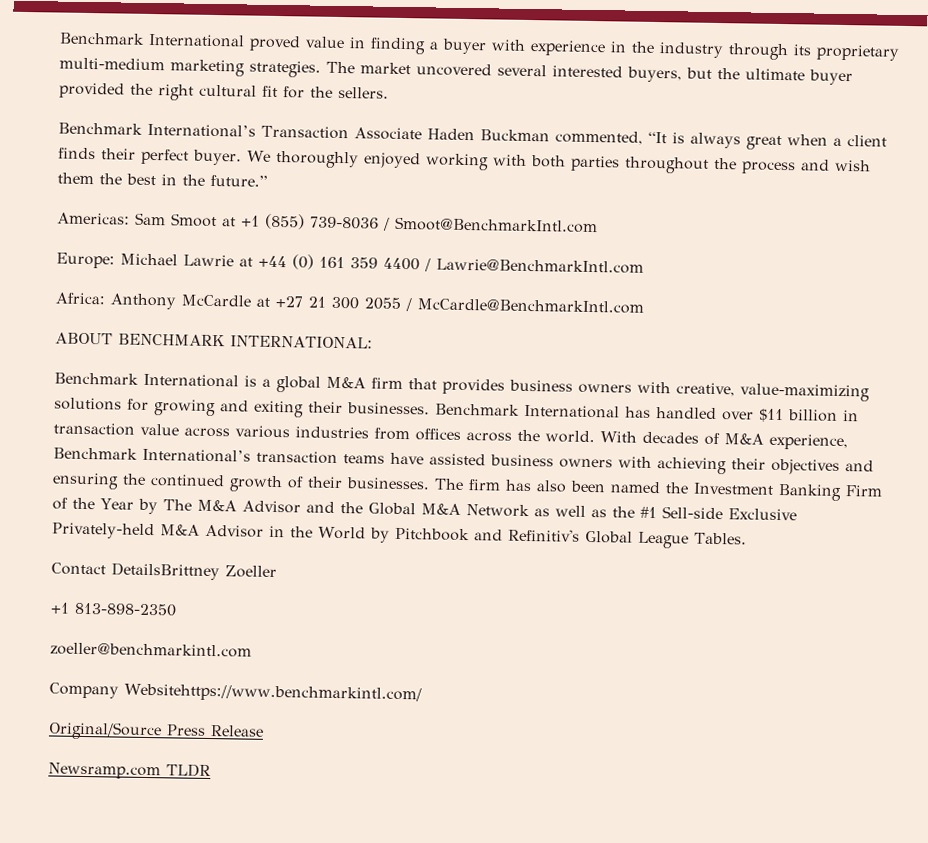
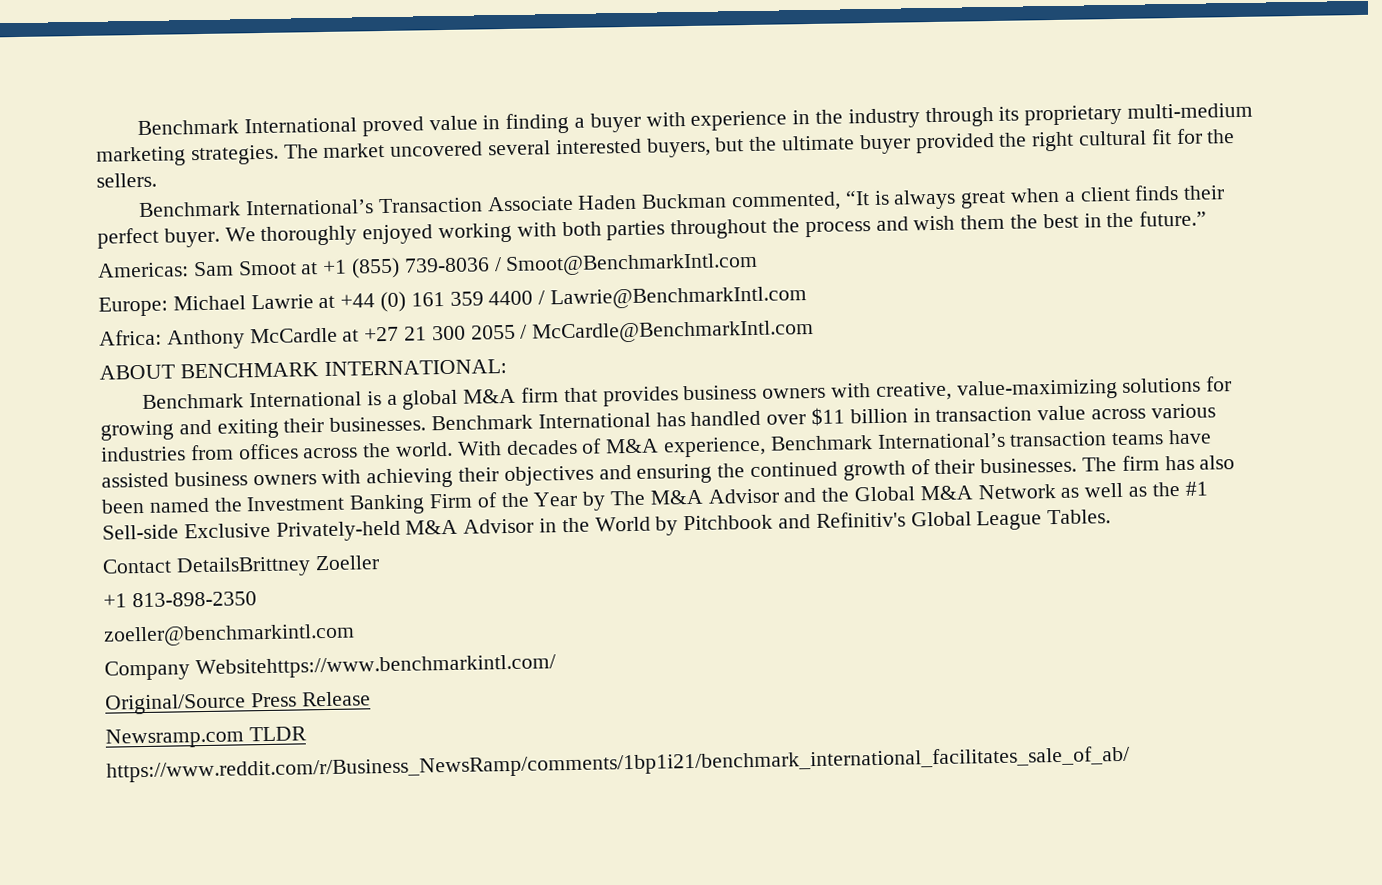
+ https://www.reddit.com/r/Business_NewsRamp/comments/1bp1i21/benchmark_international_facilitates_sale_of_ab/

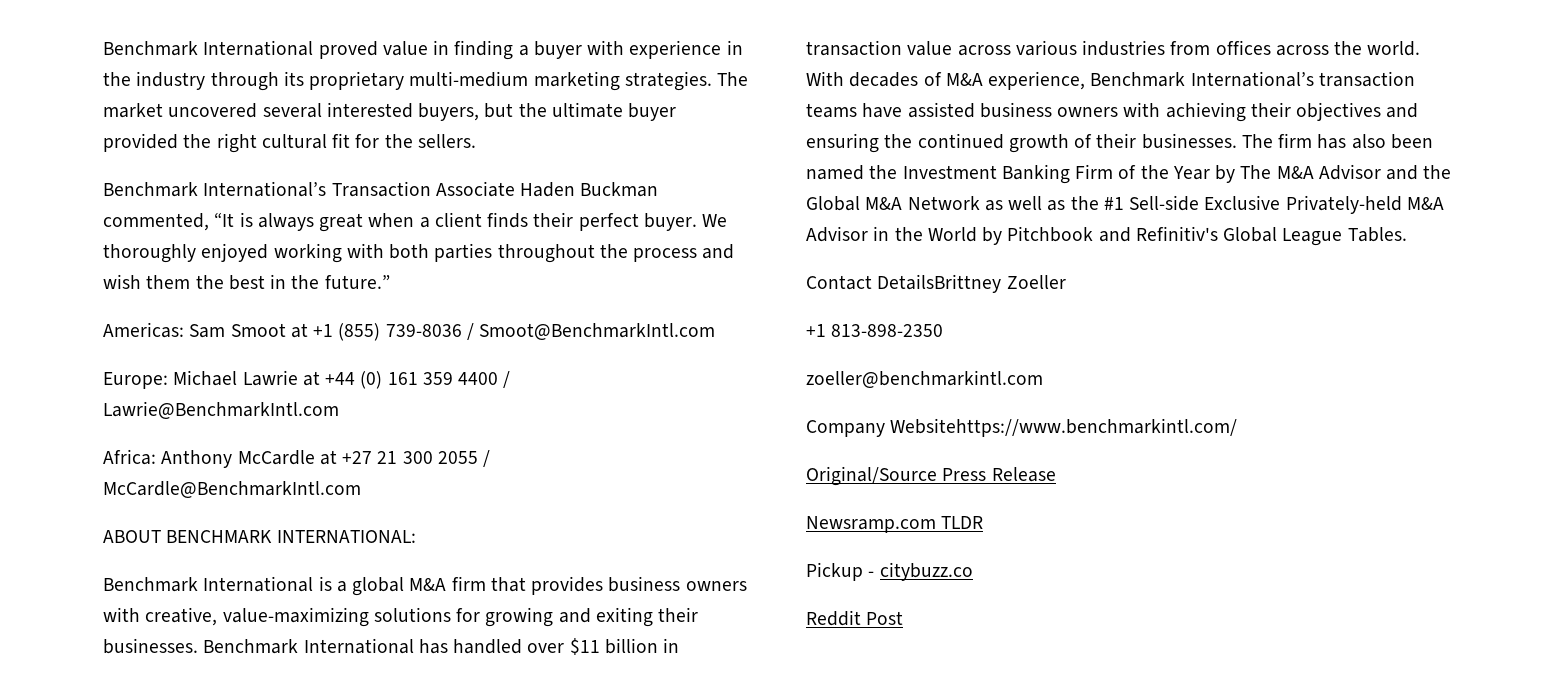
- https://www.reddit.com/r/Business_NewsRamp/comments/1bp1i21/benchmark_international_facilitates_sale_of_ab/
+ Pickup - citybuzz.co
+ Reddit Post

